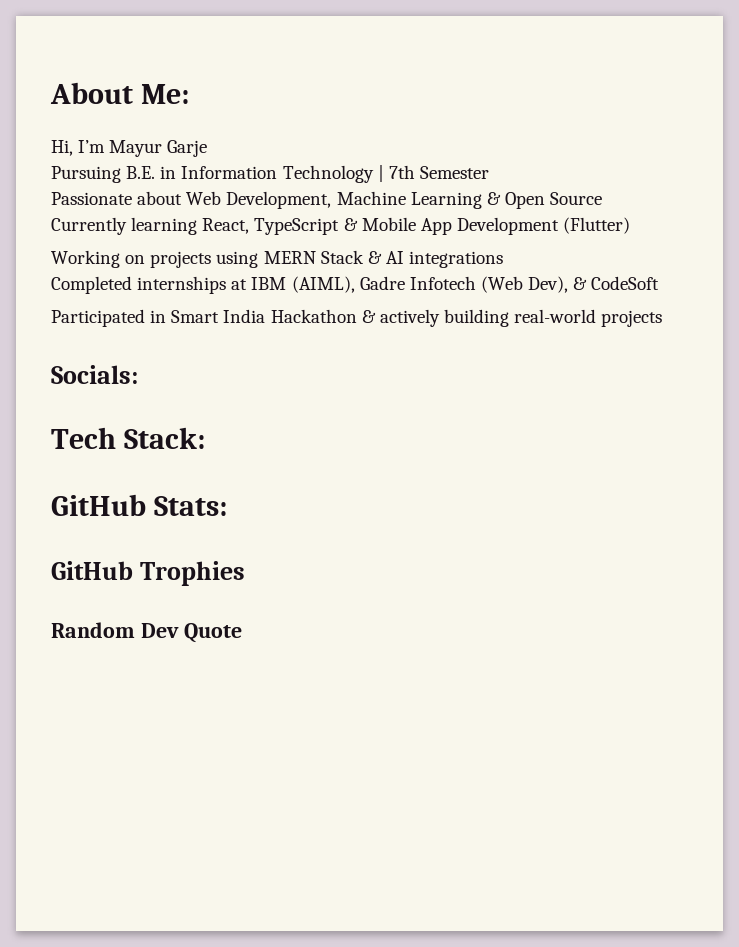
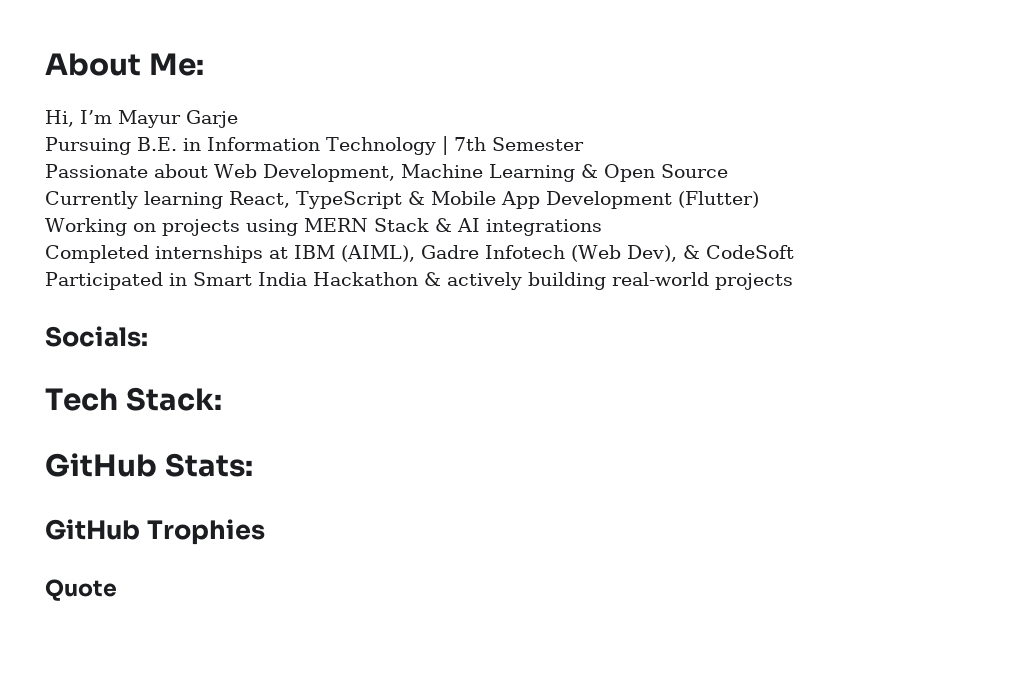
- Random Dev Quote
+ Quote

